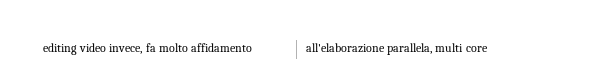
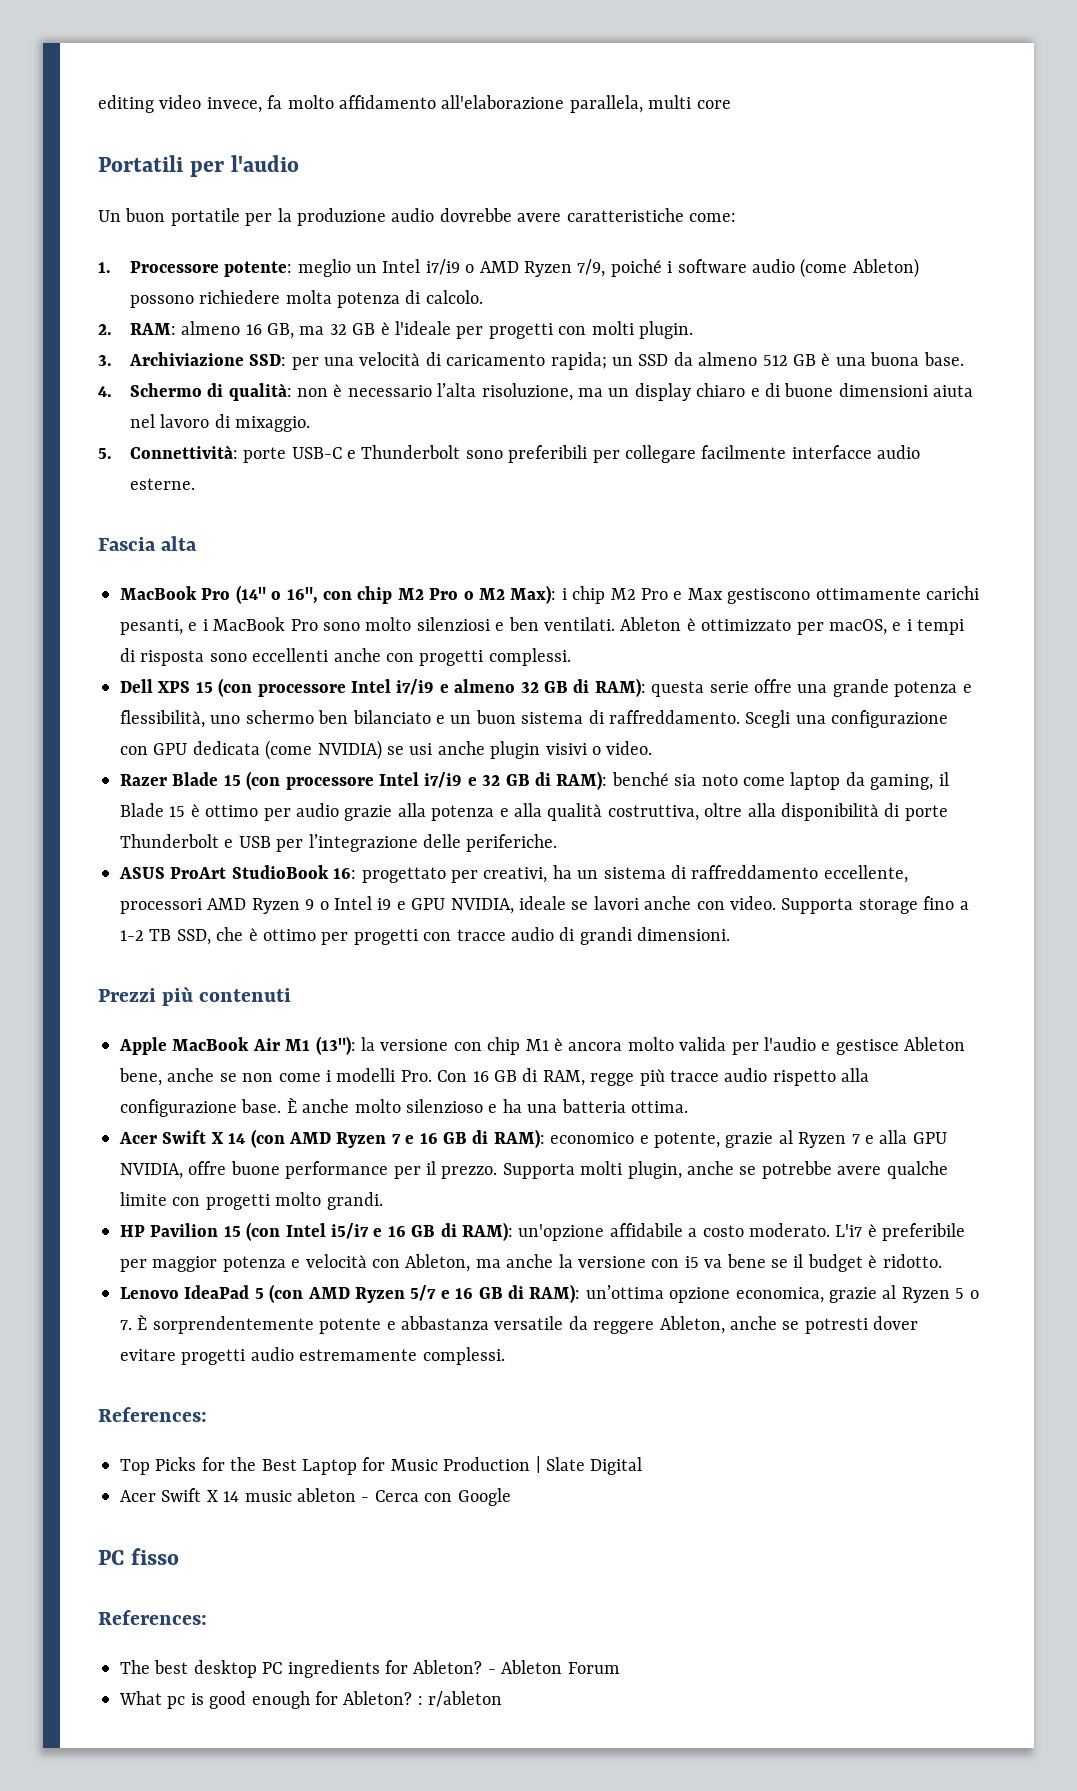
+ Portatili per l'audio
+ Un buon portatile per la produzione audio dovrebbe avere caratteristiche come:
+ 1. Processore potente: meglio un Intel i7/i9 o AMD Ryzen 7/9, poiché i software audio (come Ableton) possono richiedere molta potenza di calcolo.
+ 2. RAM: almeno 16 GB, ma 32 GB è l'ideale per progetti con molti plugin.
+ 3. Archiviazione SSD: per una velocità di caricamento rapida; un SSD da almeno 512 GB è una buona base.
+ 4. Schermo di qualità: non è necessario l’alta risoluzione, ma un display chiaro e di buone dimensioni aiuta nel lavoro di mixaggio.
+ 5. Connettività: porte USB-C e Thunderbolt sono preferibili per collegare facilmente interfacce audio esterne.
+ Fascia alta
+ MacBook Pro (14" o 16", con chip M2 Pro o M2 Max): i chip M2 Pro e Max gestiscono ottimamente carichi pesanti, e i MacBook Pro sono molto silenziosi e ben ventilati. Ableton è ottimizzato per macOS, e i tempi di risposta sono eccellenti anche con progetti complessi.
+ Dell XPS 15 (con processore Intel i7/i9 e almeno 32 GB di RAM): questa serie offre una grande potenza e flessibilità, uno schermo ben bilanciato e un buon sistema di raffreddamento. Scegli una configurazione con GPU dedicata (come NVIDIA) se usi anche plugin visivi o video.
+ Razer Blade 15 (con processore Intel i7/i9 e 32 GB di RAM): benché sia noto come laptop da gaming, il Blade 15 è ottimo per audio grazie alla potenza e alla qualità costruttiva, oltre alla disponibilità di porte Thunderbolt e USB per l’integrazione delle periferiche.
+ ASUS ProArt StudioBook 16: progettato per creativi, ha un sistema di raffreddamento eccellente, processori AMD Ryzen 9 o Intel i9 e GPU NVIDIA, ideale se lavori anche con video. Supporta storage fino a 1-2 TB SSD, che è ottimo per progetti con tracce audio di grandi dimensioni.
+ Prezzi più contenuti
+ Apple MacBook Air M1 (13"): la versione con chip M1 è ancora molto valida per l'audio e gestisce Ableton bene, anche se non come i modelli Pro. Con 16 GB di RAM, regge più tracce audio rispetto alla configurazione base. È anche molto silenzioso e ha una batteria ottima.
+ Acer Swift X 14 (con AMD Ryzen 7 e 16 GB di RAM): economico e potente, grazie al Ryzen 7 e alla GPU NVIDIA, offre buone performance per il prezzo. Supporta molti plugin, anche se potrebbe avere qualche limite con progetti molto grandi.
+ HP Pavilion 15 (con Intel i5/i7 e 16 GB di RAM): un'opzione affidabile a costo moderato. L'i7 è preferibile per maggior potenza e velocità con Ableton, ma anche la versione con i5 va bene se il budget è ridotto.
+ Lenovo IdeaPad 5 (con AMD Ryzen 5/7 e 16 GB di RAM): un’ottima opzione economica, grazie al Ryzen 5 o 7. È sorprendentemente potente e abbastanza versatile da reggere Ableton, anche se potresti dover evitare progetti audio estremamente complessi.
+ References:
+ Top Picks for the Best Laptop for Music Production | Slate Digital
+ Acer Swift X 14 music ableton - Cerca con Google
+ PC fisso
+ References:
+ The best desktop PC ingredients for Ableton? - Ableton Forum
+ What pc is good enough for Ableton? : r/ableton

